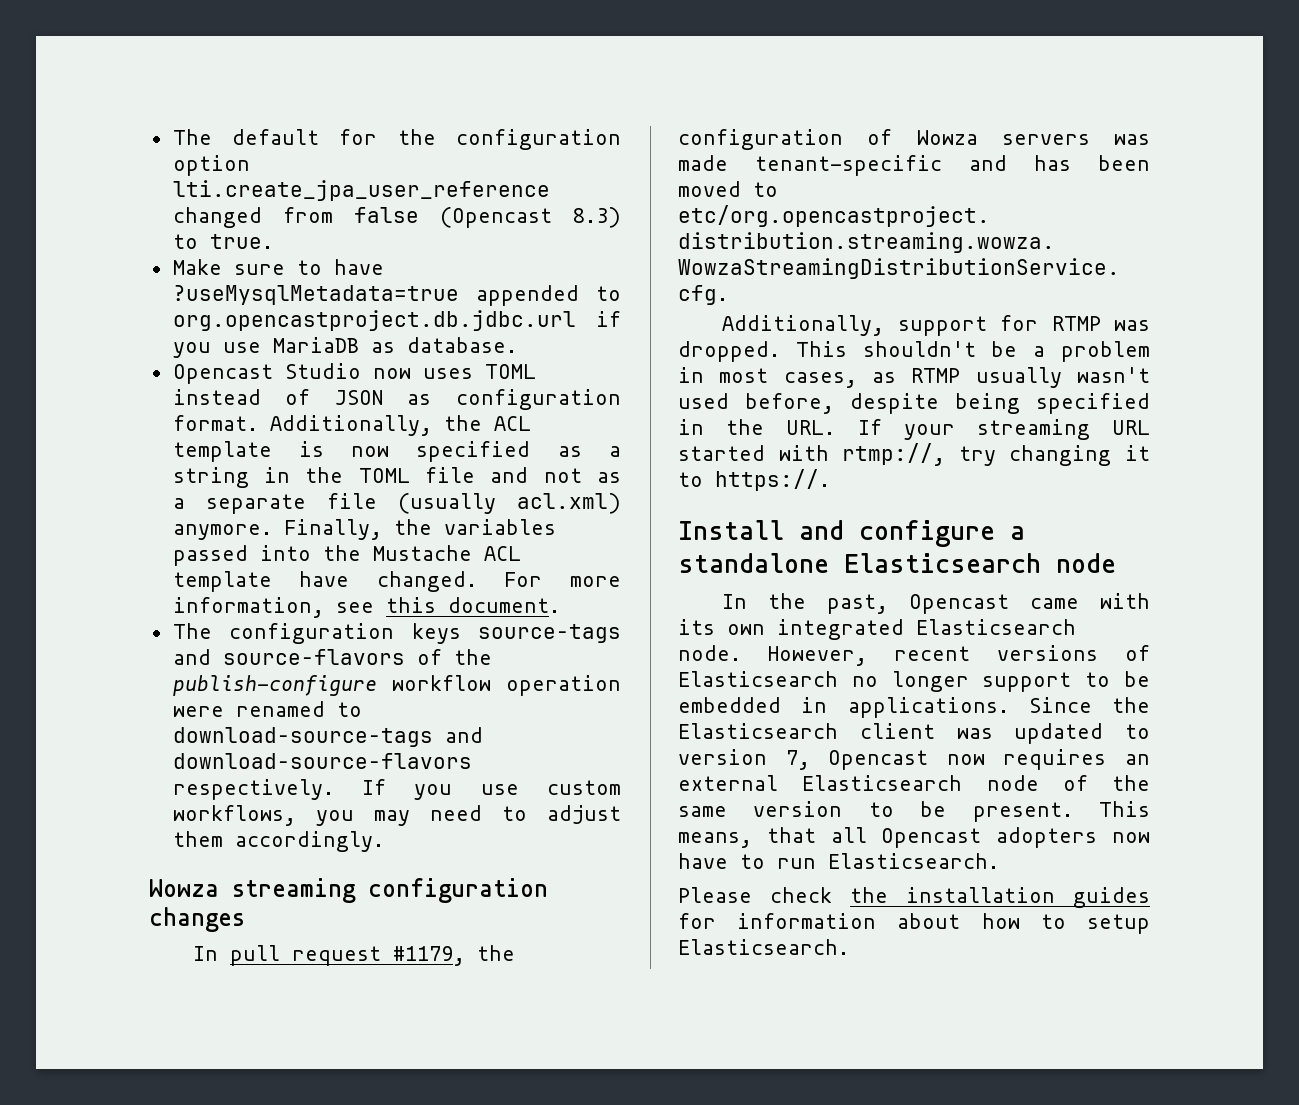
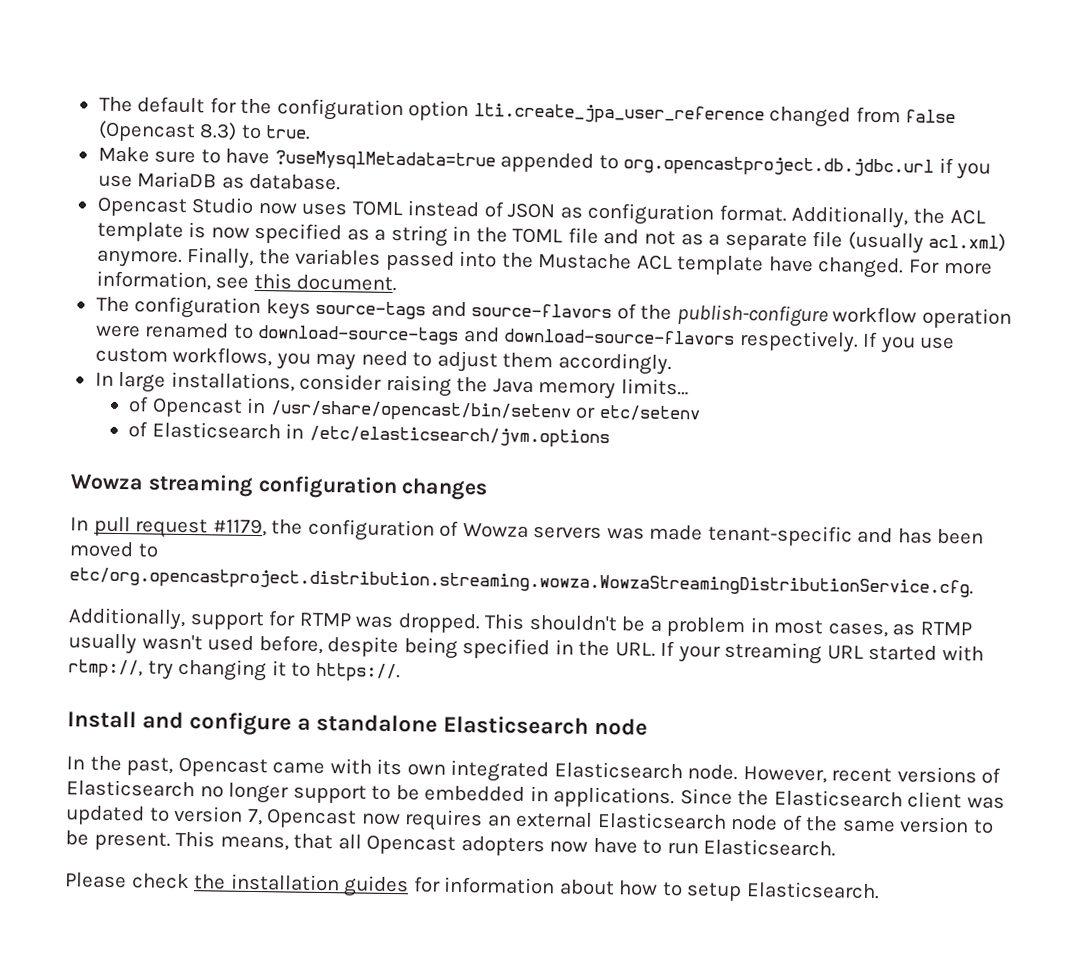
+ In large installations, consider raising the Java memory limits…
+ of Opencast in /usr/share/opencast/bin/setenv or etc/setenv
+ of Elasticsearch in /etc/elasticsearch/jvm.options

